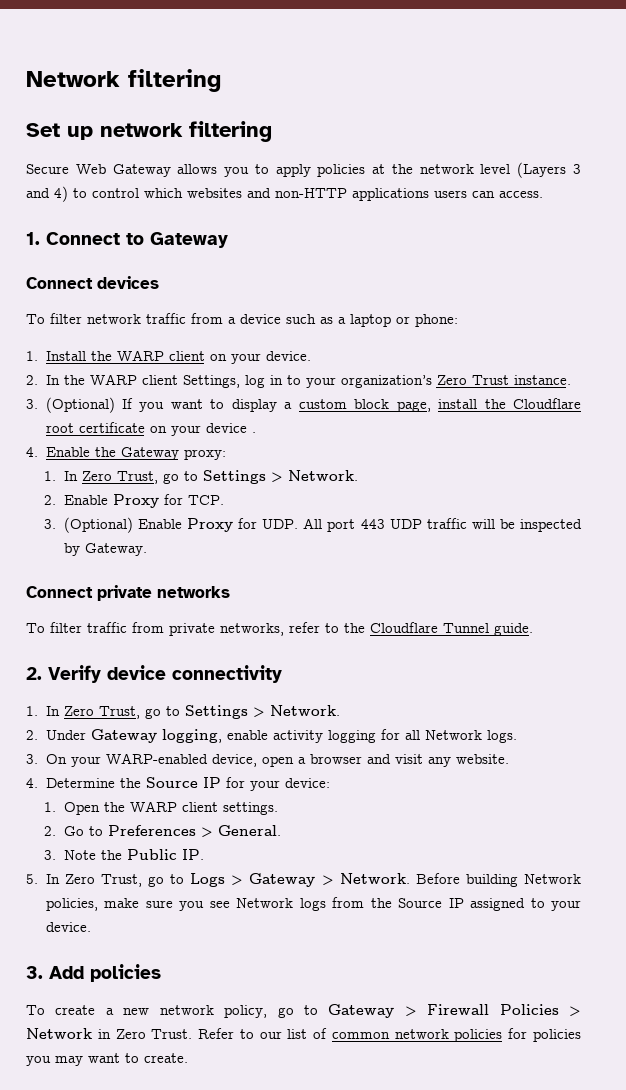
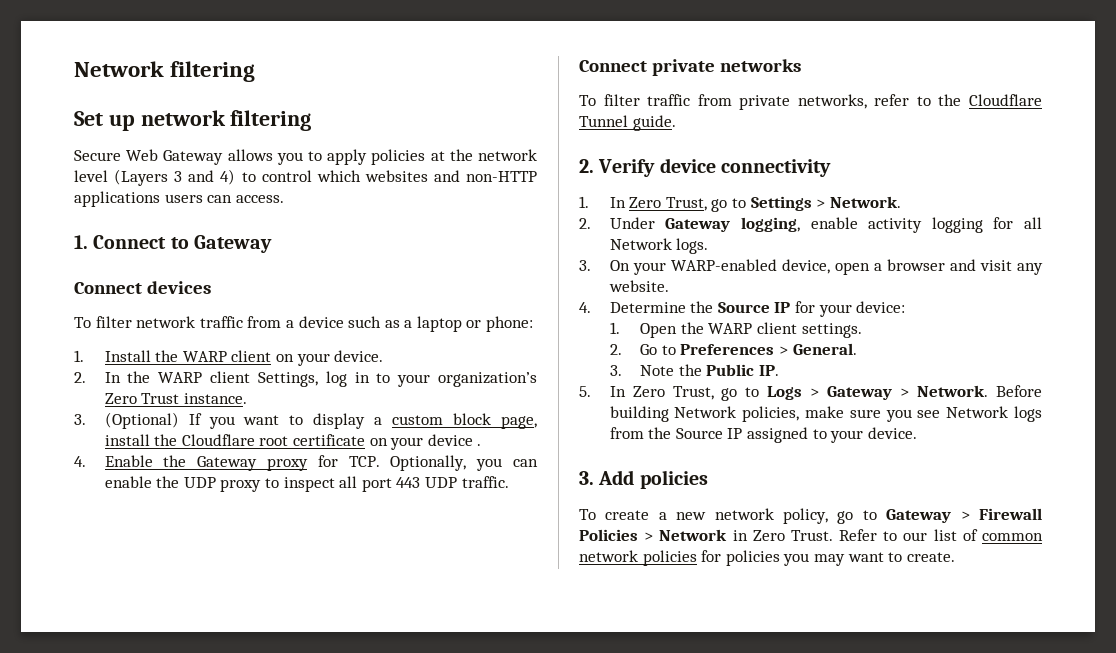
- 4. Enable the Gateway proxy:
- 1. In Zero Trust, go to Settings > Network.
- 2. Enable Proxy for TCP.
- 3. (Optional) Enable Proxy for UDP. All port 443 UDP traffic will be inspected by Gateway.
+ 4. Enable the Gateway proxy for TCP. Optionally, you can enable the UDP proxy to inspect all port 443 UDP traffic.

